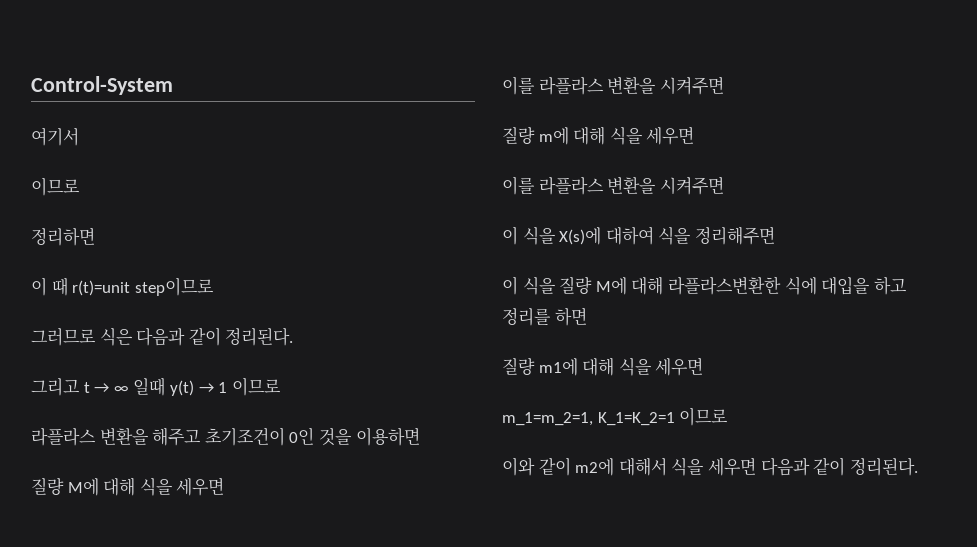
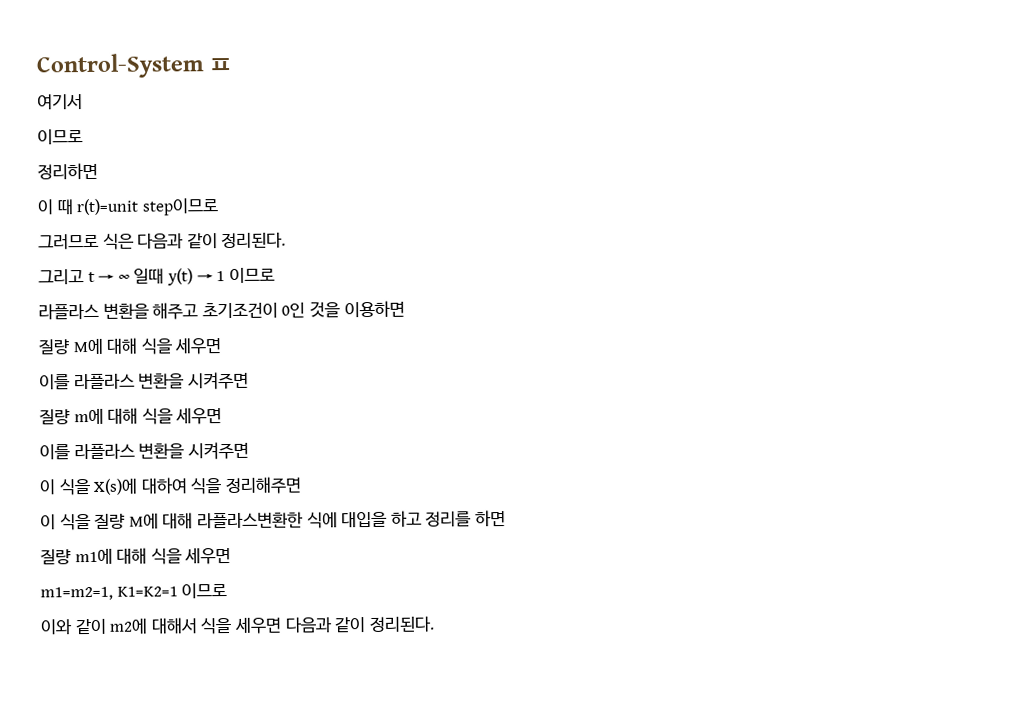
- Control-System
+ Control-System ㅍ
- m_1=m_2=1, K_1=K_2=1 이므로
+ m1=m2=1, K1=K2=1 이므로

